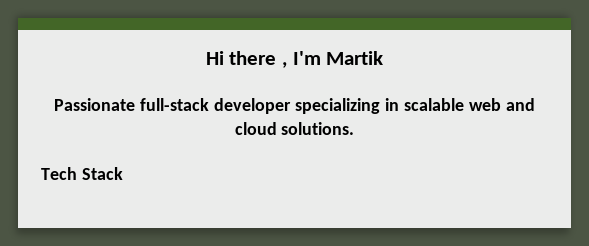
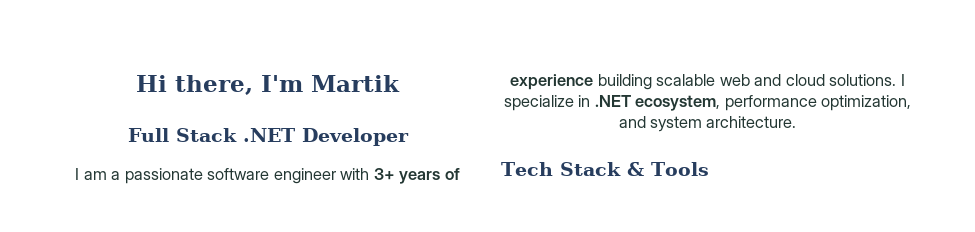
- Hi there , I'm Martik
+ Hi there, I'm Martik
- Passionate full-stack developer specializing in scalable web and cloud solutions.
+ Full Stack .NET Developer
+ I am a passionate software engineer with 3+ years of experience building scalable web and cloud solutions. I specialize in .NET ecosystem, performance optimization, and system architecture.
- Tech Stack
+ Tech Stack & Tools

